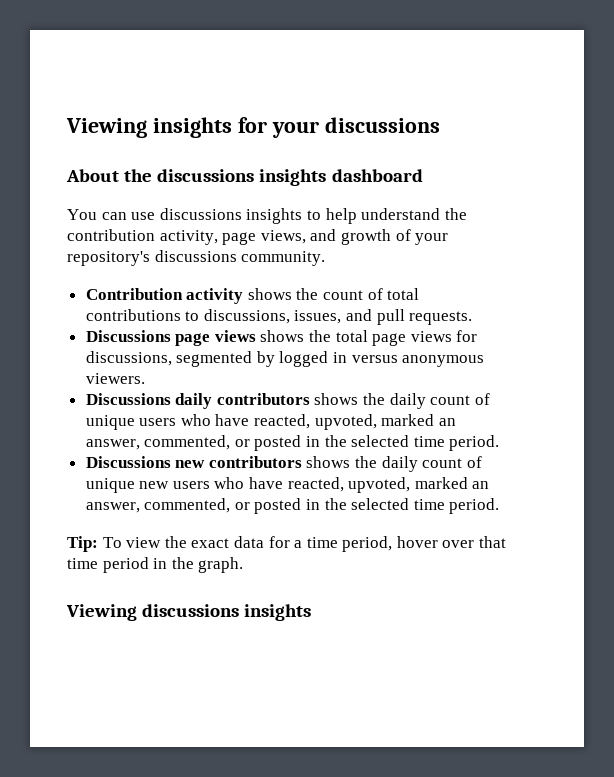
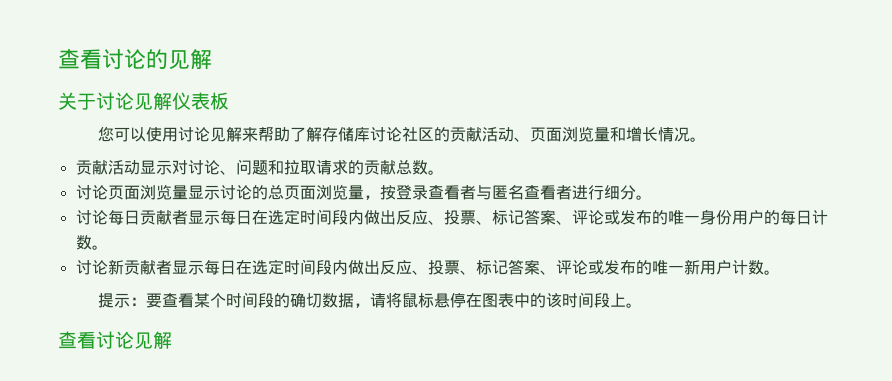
- Viewing insights for your discussions
- About the discussions insights dashboard
- You can use discussions insights to help understand the contribution activity, page views, and growth of your repository's discussions community.
- Contribution activity shows the count of total contributions to discussions, issues, and pull requests.
- Discussions page views shows the total page views for discussions, segmented by logged in versus anonymous viewers.
- Discussions daily contributors shows the daily count of unique users who have reacted, upvoted, marked an answer, commented, or posted in the selected time period.
- Discussions new contributors shows the daily count of unique new users who have reacted, upvoted, marked an answer, commented, or posted in the selected time period.
- Tip: To view the exact data for a time period, hover over that time period in the graph.
- Viewing discussions insights
+ 查看讨论的见解
+ 关于讨论见解仪表板
+ 您可以使用讨论见解来帮助了解存储库讨论社区的贡献活动、页面浏览量和增长情况。
+ 贡献活动显示对讨论、问题和拉取请求的贡献总数。
+ 讨论页面浏览量显示讨论的总页面浏览量，按登录查看者与匿名查看者进行细分。
+ 讨论每日贡献者显示每日在选定时间段内做出反应、投票、标记答案、评论或发布的唯一身份用户的每日计数。
+ 讨论新贡献者显示每日在选定时间段内做出反应、投票、标记答案、评论或发布的唯一新用户计数。
+ 提示：要查看某个时间段的确切数据，请将鼠标悬停在图表中的该时间段上。
+ 查看讨论见解

